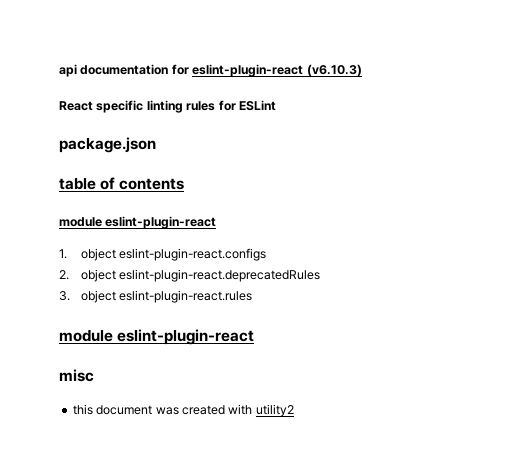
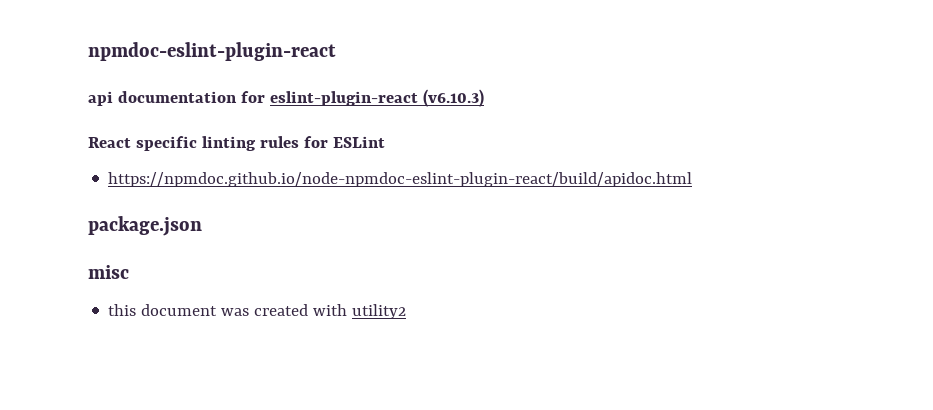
+ npmdoc-eslint-plugin-react
+ https://npmdoc.github.io/node-npmdoc-eslint-plugin-react/build/apidoc.html
- table of contents
- module eslint-plugin-react
- 1. object eslint-plugin-react.configs
- 2. object eslint-plugin-react.deprecatedRules
- 3. object eslint-plugin-react.rules
- module eslint-plugin-react

